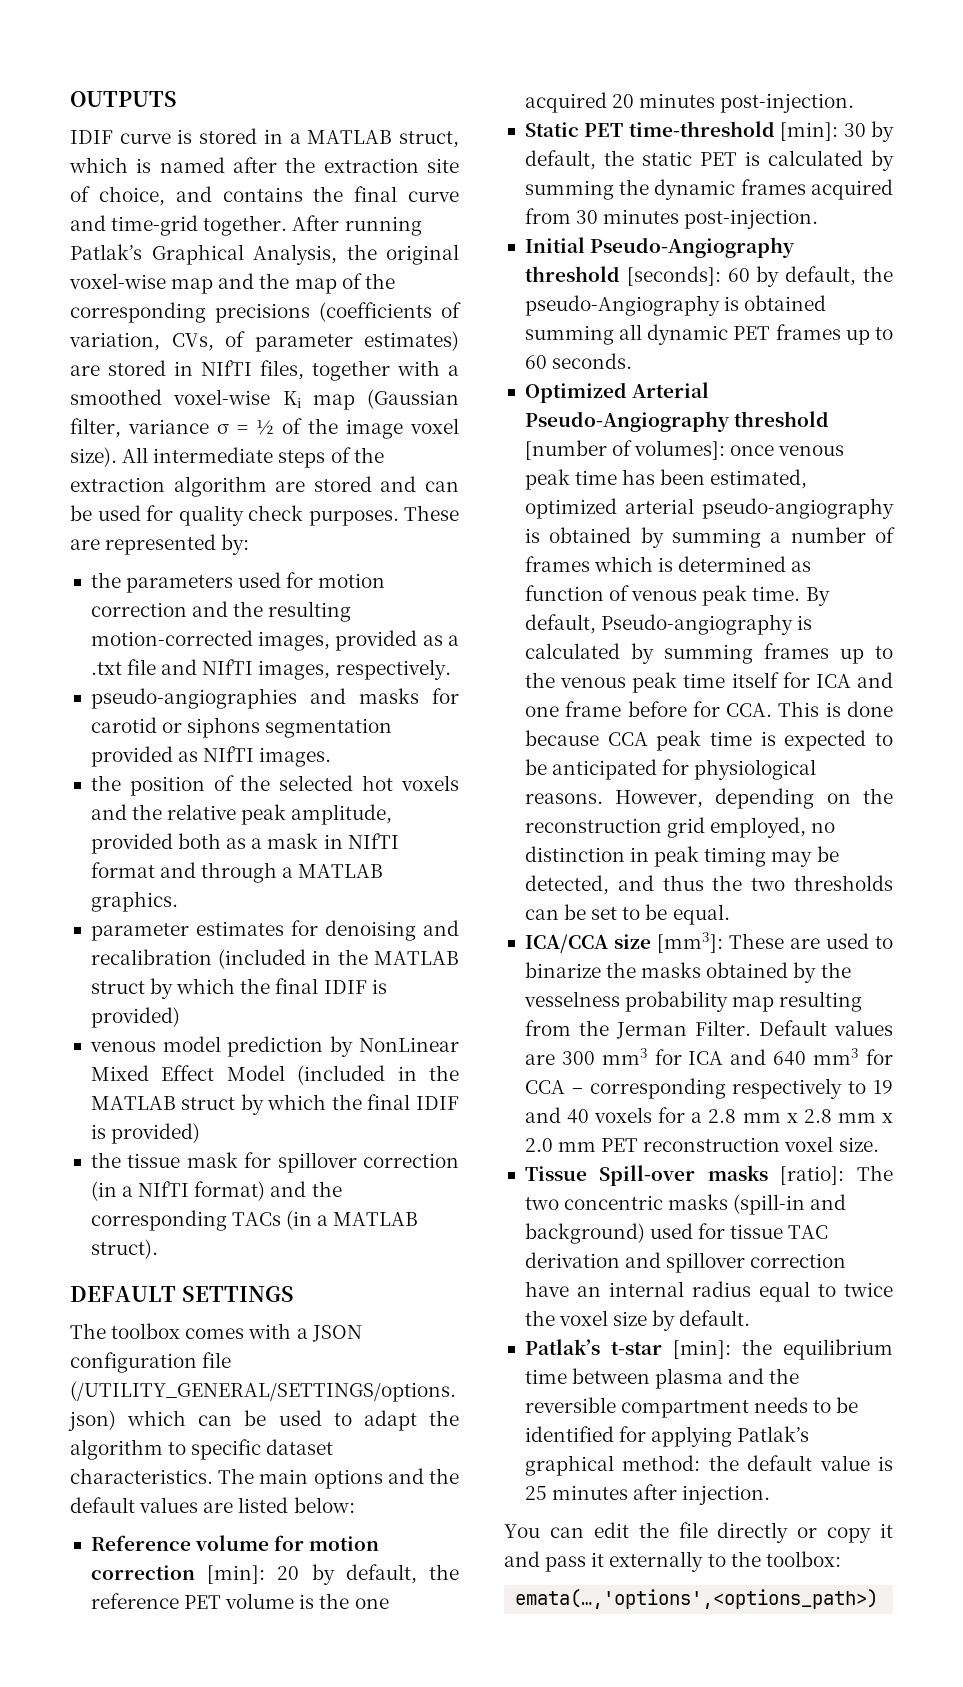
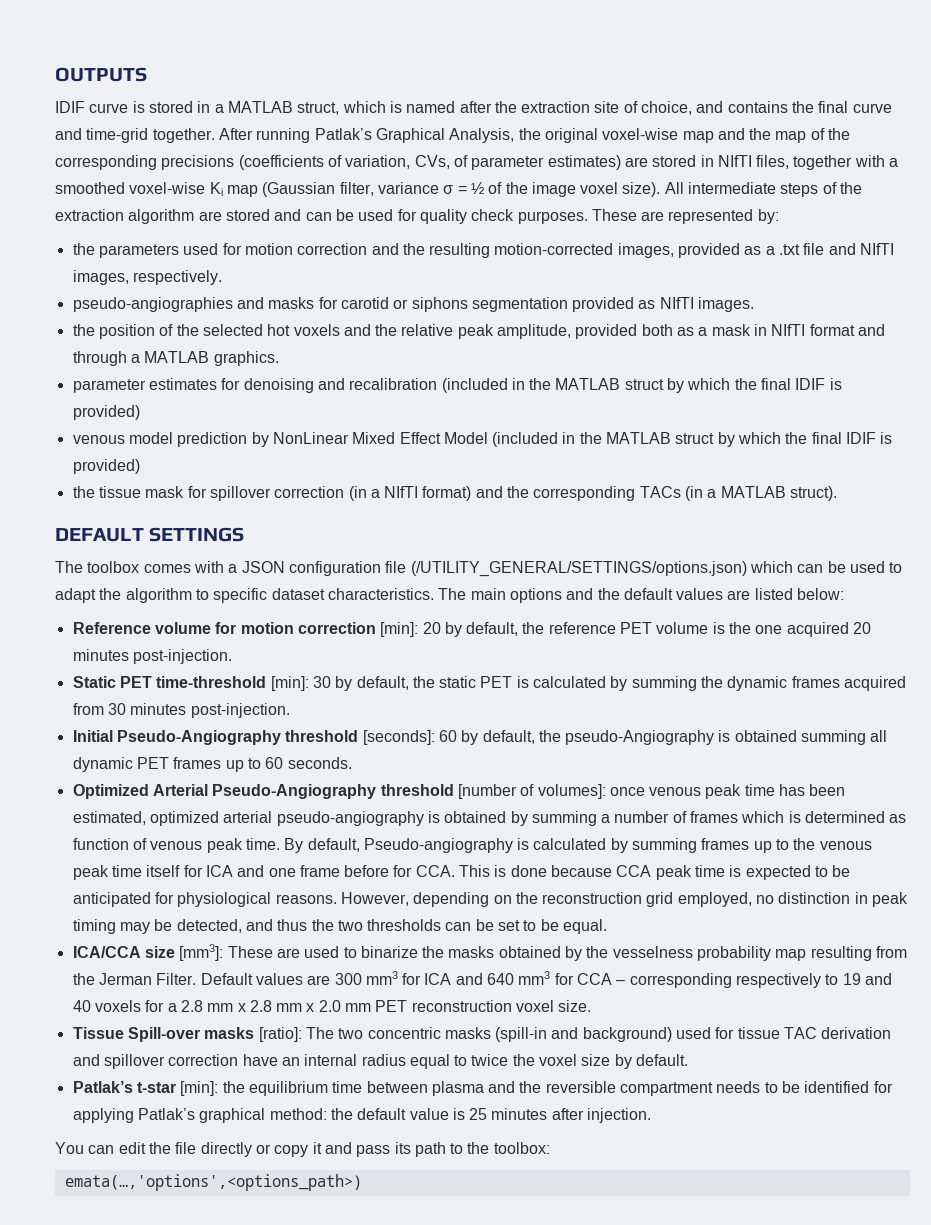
- You can edit the file directly or copy it and pass it externally to the toolbox:
+ You can edit the file directly or copy it and pass its path to the toolbox:

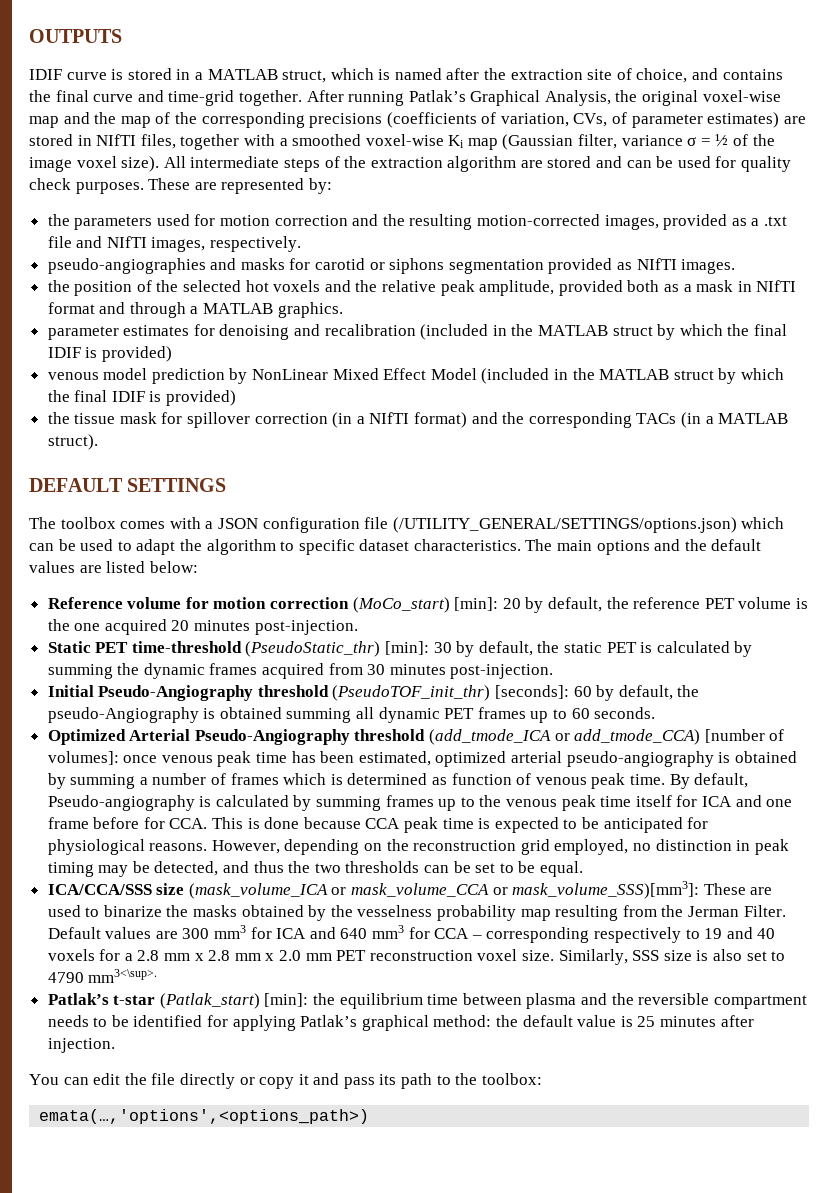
- Reference volume for motion correction [min]: 20 by default, the reference PET volume is the one acquired 20 minutes post-injection.
+ Reference volume for motion correction (MoCo_start) [min]: 20 by default, the reference PET volume is the one acquired 20 minutes post-injection.
- Static PET time-threshold [min]: 30 by default, the static PET is calculated by summing the dynamic frames acquired from 30 minutes post-injection.
+ Static PET time-threshold (PseudoStatic_thr) [min]: 30 by default, the static PET is calculated by summing the dynamic frames acquired from 30 minutes post-injection.
- Initial Pseudo-Angiography threshold [seconds]: 60 by default, the pseudo-Angiography is obtained summing all dynamic PET frames up to 60 seconds.
+ Initial Pseudo-Angiography threshold (PseudoTOF_init_thr) [seconds]: 60 by default, the pseudo-Angiography is obtained summing all dynamic PET frames up to 60 seconds.
- Optimized Arterial Pseudo-Angiography threshold [number of volumes]: once venous peak time has been estimated, optimized arterial pseudo-angiography is obtained by summing a number of frames which is determined as function of venous peak time.
+ Optimized Arterial Pseudo-Angiography threshold (add_tmode_ICA or add_tmode_CCA) [number of volumes]: once venous peak time has been estimated, optimized arterial pseudo-angiography is obtained by summing a number of frames which is determined as function of venous peak time.
- ICA/CCA size [mm3]: These are used to binarize the masks obtained by the vesselness probability map resulting from the Jerman Filter.
+ ICA/CCA/SSS size (mask_volume_ICA or mask_volume_CCA or mask_volume_SSS)[mm3]: These are used to binarize the masks obtained by the vesselness probability map resulting from the Jerman Filter.
- Default values are 300 mm3 for ICA and 640 mm3 for CCA – corresponding respectively to 19 and 40 voxels for a 2.8 mm x 2.8 mm x 2.0 mm PET reconstruction voxel size.
- Tissue Spill-over masks [ratio]: The two concentric masks (spill-in and background) used for tissue TAC derivation and spillover correction have an internal radius equal to twice the voxel size by default.
+ Default values are 300 mm3 for ICA and 640 mm3 for CCA – corresponding respectively to 19 and 40 voxels for a 2.8 mm x 2.8 mm x 2.0 mm PET reconstruction voxel size. Similarly, SSS size is also set to 4790 mm3<\sup>.
- Patlak’s t-star [min]: the equilibrium time between plasma and the reversible compartment needs to be identified for applying Patlak’s graphical method: the default value is 25 minutes after injection.
+ Patlak’s t-star (Patlak_start) [min]: the equilibrium time between plasma and the reversible compartment needs to be identified for applying Patlak’s graphical method: the default value is 25 minutes after injection.

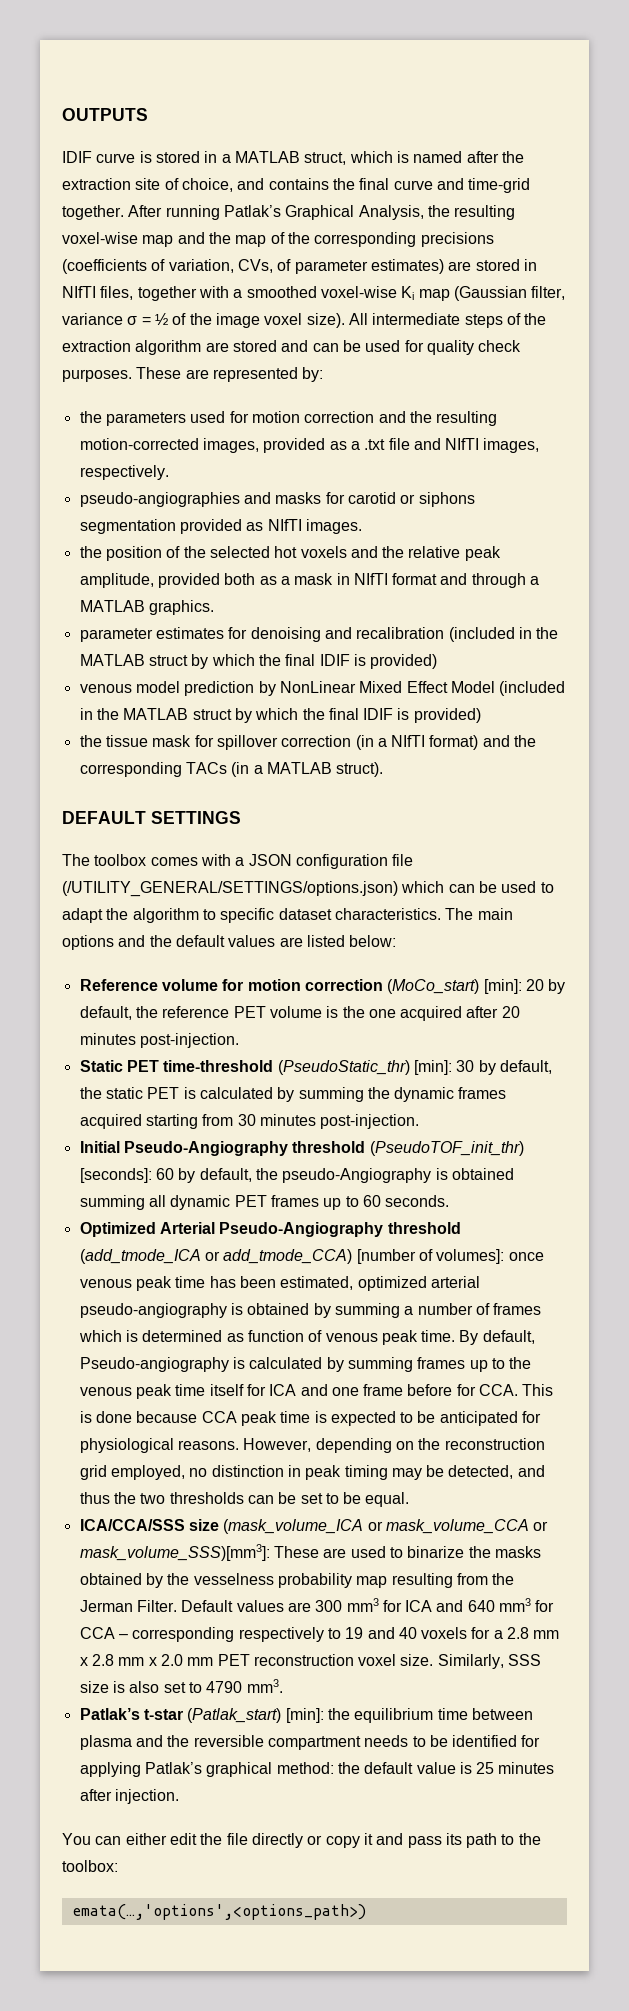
- After running Patlak’s Graphical Analysis, the original voxel-wise map and the map of the corresponding precisions (coefficients of variation, CVs, of parameter estimates) are stored in NIfTI files, together with a smoothed voxel-wise Ki map (Gaussian filter, variance σ = ½ of the image voxel size).
+ After running Patlak’s Graphical Analysis, the resulting voxel-wise map and the map of the corresponding precisions (coefficients of variation, CVs, of parameter estimates) are stored in NIfTI files, together with a smoothed voxel-wise Ki map (Gaussian filter, variance σ = ½ of the image voxel size).
- Reference volume for motion correction (MoCo_start) [min]: 20 by default, the reference PET volume is the one acquired 20 minutes post-injection.
+ Reference volume for motion correction (MoCo_start) [min]: 20 by default, the reference PET volume is the one acquired after 20 minutes post-injection.
- Static PET time-threshold (PseudoStatic_thr) [min]: 30 by default, the static PET is calculated by summing the dynamic frames acquired from 30 minutes post-injection.
+ Static PET time-threshold (PseudoStatic_thr) [min]: 30 by default, the static PET is calculated by summing the dynamic frames acquired starting from 30 minutes post-injection.
- Similarly, SSS size is also set to 4790 mm3<\sup>.
+ Similarly, SSS size is also set to 4790 mm3.
- You can edit the file directly or copy it and pass its path to the toolbox:
+ You can either edit the file directly or copy it and pass its path to the toolbox:

